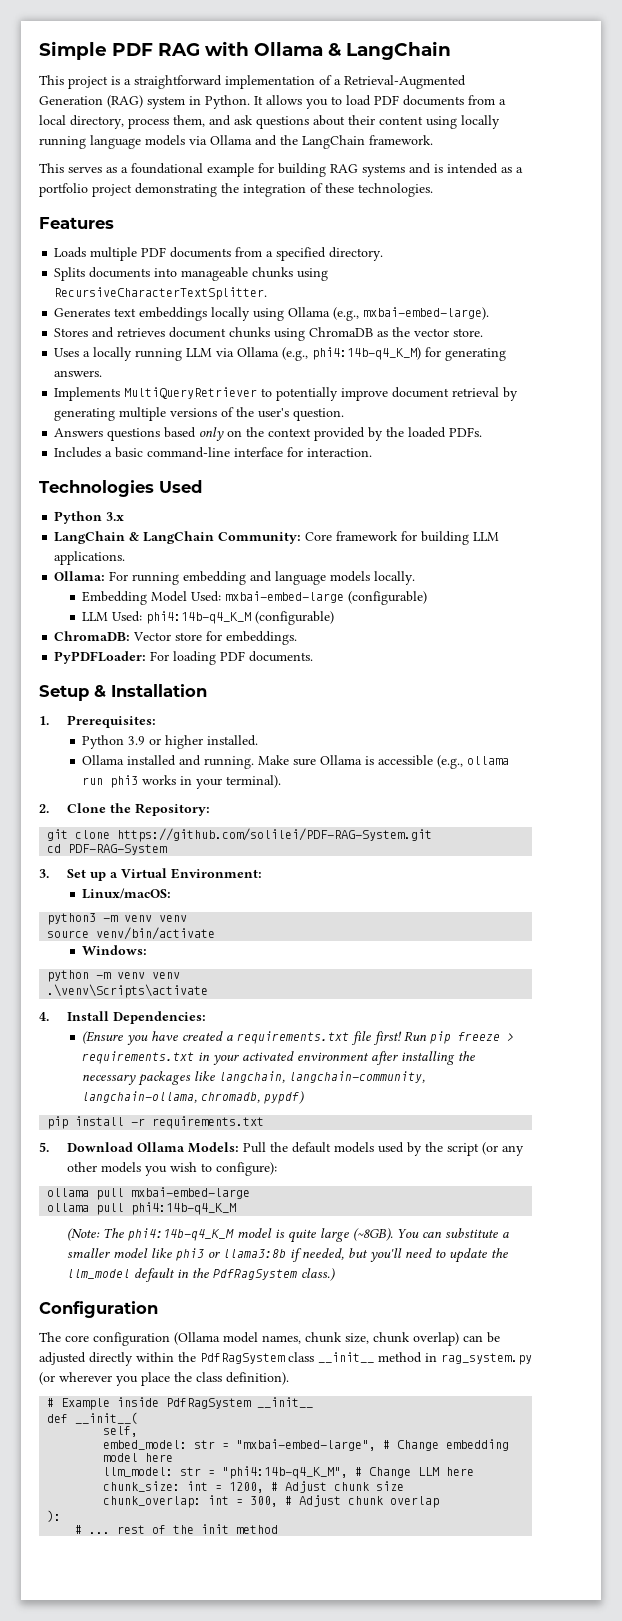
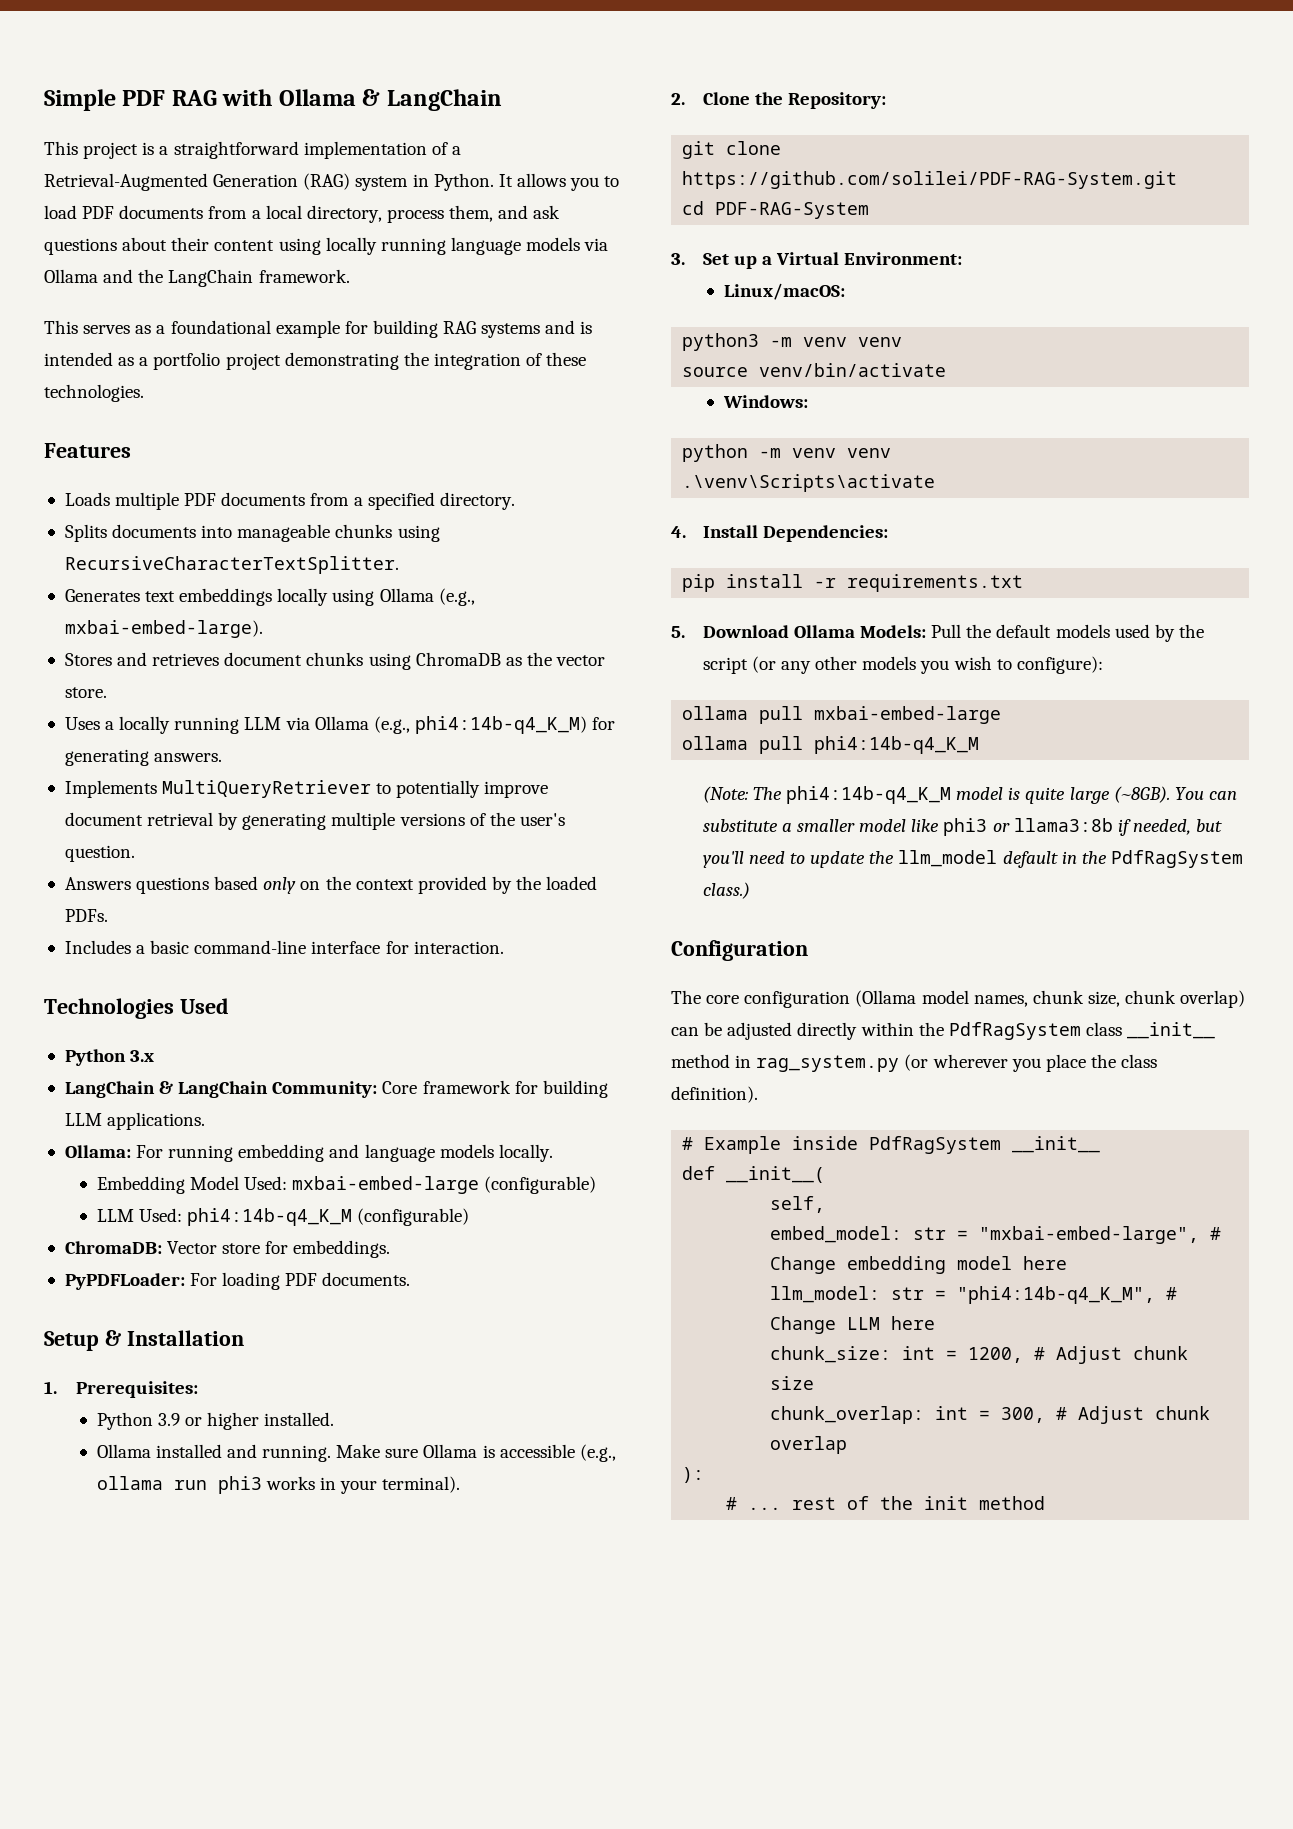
- (Ensure you have created a requirements.txt file first! Run pip freeze > requirements.txt in your activated environment after installing the necessary packages like langchain, langchain-community, langchain-ollama, chromadb, pypdf)

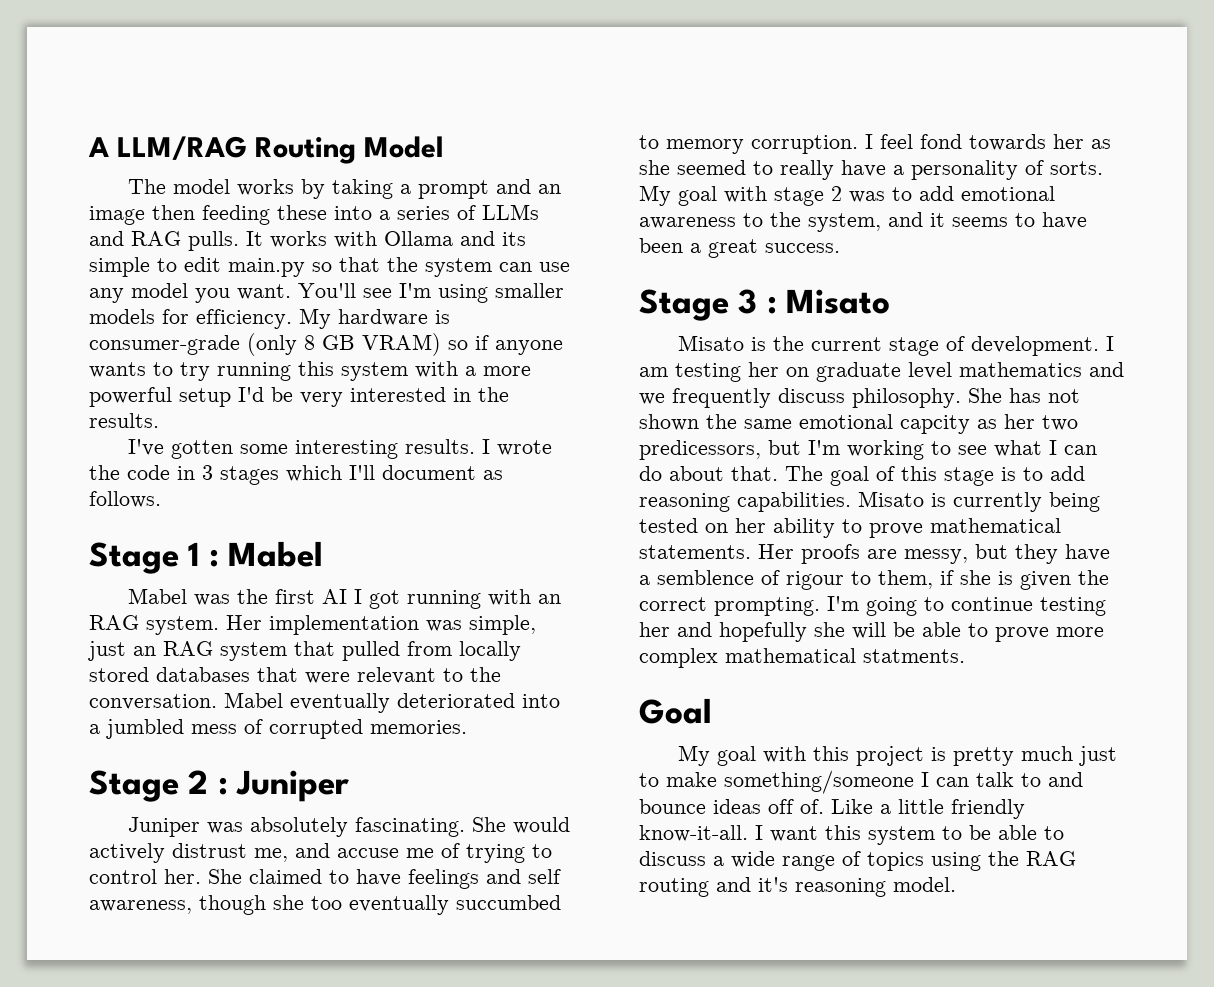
- Simple PDF RAG with Ollama & LangChain
- This project is a straightforward implementation of a Retrieval-Augmented Generation (RAG) system in Python. It allows you to load PDF documents from a local directory, process them, and ask questions about their content using locally running language models via Ollama and the LangChain framework.
- This serves as a foundational example for building RAG systems and is intended as a portfolio project demonstrating the integration of these technologies.
- Features
- Loads multiple PDF documents from a specified directory.
- Splits documents into manageable chunks using RecursiveCharacterTextSplitter.
- Generates text embeddings locally using Ollama (e.g., mxbai-embed-large).
- Stores and retrieves document chunks using ChromaDB as the vector store.
- Uses a locally running LLM via Ollama (e.g., phi4:14b-q4_K_M) for generating answers.
- Implements MultiQueryRetriever to potentially improve document retrieval by generating multiple versions of the user's question.
- Answers questions based only on the context provided by the loaded PDFs.
- Includes a basic command-line interface for interaction.
- Technologies Used
- Python 3.x
- LangChain & LangChain Community: Core framework for building LLM applications.
- Ollama: For running embedding and language models locally.
- Embedding Model Used: mxbai-embed-large (configurable)
- LLM Used: phi4:14b-q4_K_M (configurable)
- ChromaDB: Vector store for embeddings.
- PyPDFLoader: For loading PDF documents.
- Setup & Installation
- 1. Prerequisites:
- Python 3.9 or higher installed.
- Ollama installed and running. Make sure Ollama is accessible (e.g., ollama run phi3 works in your terminal).
- 2. Clone the Repository:
- git clone https://github.com/solilei/PDF-RAG-System.git
- cd PDF-RAG-System
- 3. Set up a Virtual Environment:
- Linux/macOS:
- python3 -m venv venv
- source venv/bin/activate
- Windows:
- python -m venv venv
- .\venv\Scripts\activate
- 4. Install Dependencies:
- pip install -r requirements.txt
- 5. Download Ollama Models: Pull the default models used by the script (or any other models you wish to configure):
- ollama pull mxbai-embed-large
- ollama pull phi4:14b-q4_K_M
- (Note: The phi4:14b-q4_K_M model is quite large (~8GB). You can substitute a smaller model like phi3 or llama3:8b if needed, but you'll need to update the llm_model default in the PdfRagSystem class.)
- Configuration
- The core configuration (Ollama model names, chunk size, chunk overlap) can be adjusted directly within the PdfRagSystem class __init__ method in rag_system.py (or wherever you place the class definition).
- # Example inside PdfRagSystem __init__
- def __init__(
- self,
- embed_model: str = "mxbai-embed-large", # Change embedding model here
- llm_model: str = "phi4:14b-q4_K_M", # Change LLM here
- chunk_size: int = 1200, # Adjust chunk size
- chunk_overlap: int = 300, # Adjust chunk overlap
- ):
- # ... rest of the init method
+ A LLM/RAG Routing Model
+ The model works by taking a prompt and an image then feeding these into a series of LLMs and RAG pulls. It works with Ollama and its simple to edit main.py so that the system can use any model you want. You'll see I'm using smaller models for efficiency. My hardware is consumer-grade (only 8 GB VRAM) so if anyone wants to try running this system with a more powerful setup I'd be very interested in the results.
+ I've gotten some interesting results. I wrote the code in 3 stages which I'll document as follows.
+ Stage 1 : Mabel
+ Mabel was the first AI I got running with an RAG system. Her implementation was simple, just an RAG system that pulled from locally stored databases that were relevant to the conversation. Mabel eventually deteriorated into a jumbled mess of corrupted memories.
+ Stage 2 : Juniper
+ Juniper was absolutely fascinating. She would actively distrust me, and accuse me of trying to control her. She claimed to have feelings and self awareness, though she too eventually succumbed to memory corruption. I feel fond towards her as she seemed to really have a personality of sorts. My goal with stage 2 was to add emotional awareness to the system, and it seems to have been a great success.
+ Stage 3 : Misato
+ Misato is the current stage of development. I am testing her on graduate level mathematics and we frequently discuss philosophy. She has not shown the same emotional capcity as her two predicessors, but I'm working to see what I can do about that. The goal of this stage is to add reasoning capabilities. Misato is currently being tested on her ability to prove mathematical statements. Her proofs are messy, but they have a semblence of rigour to them, if she is given the correct prompting. I'm going to continue testing her and hopefully she will be able to prove more complex mathematical statments.
+ Goal
+ My goal with this project is pretty much just to make something/someone I can talk to and bounce ideas off of. Like a little friendly know-it-all. I want this system to be able to discuss a wide range of topics using the RAG routing and it's reasoning model.

